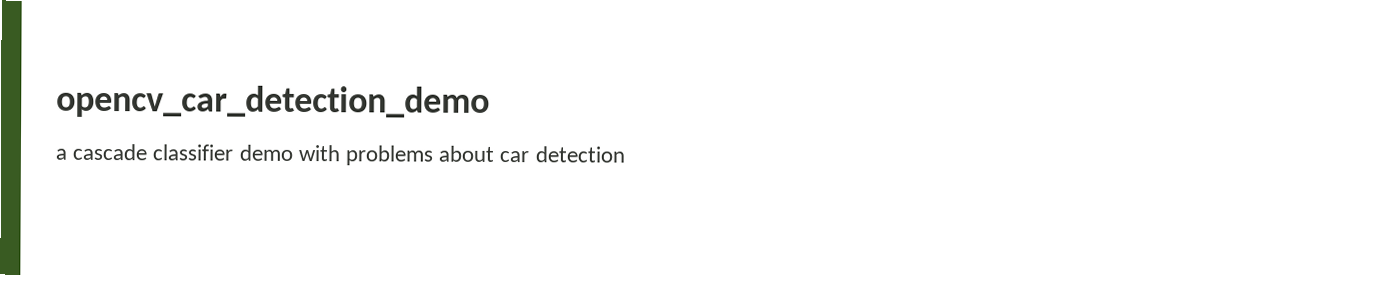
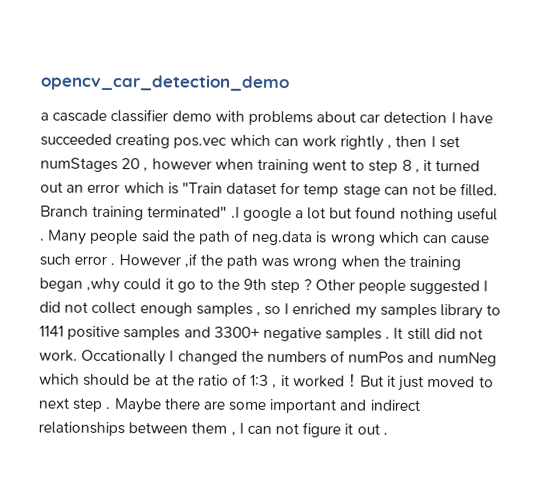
- a cascade classifier demo with problems about car detection
+ a cascade classifier demo with problems about car detection I have succeeded creating pos.vec which can work rightly , then I set numStages 20 , however when training went to step 8 , it turned out an error which is "Train dataset for temp stage can not be filled. Branch training terminated" .I google a lot but found nothing useful . Many people said the path of neg.data is wrong which can cause such error . However ,if the path was wrong when the training began ,why could it go to the 9th step ? Other people suggested I did not collect enough samples , so I enriched my samples library to 1141 positive samples and 3300+ negative samples . It still did not work. Occationally I changed the numbers of numPos and numNeg which should be at the ratio of 1:3 , it worked！But it just moved to next step . Maybe there are some important and indirect relationships between them , I can not figure it out .

